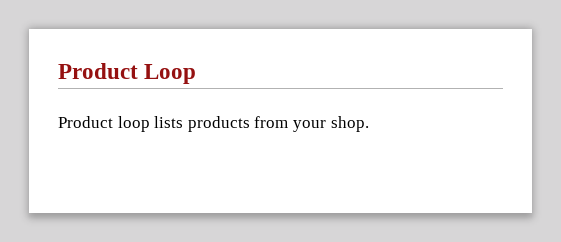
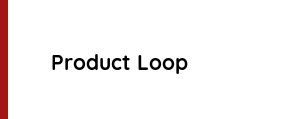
- Product loop lists products from your shop.

